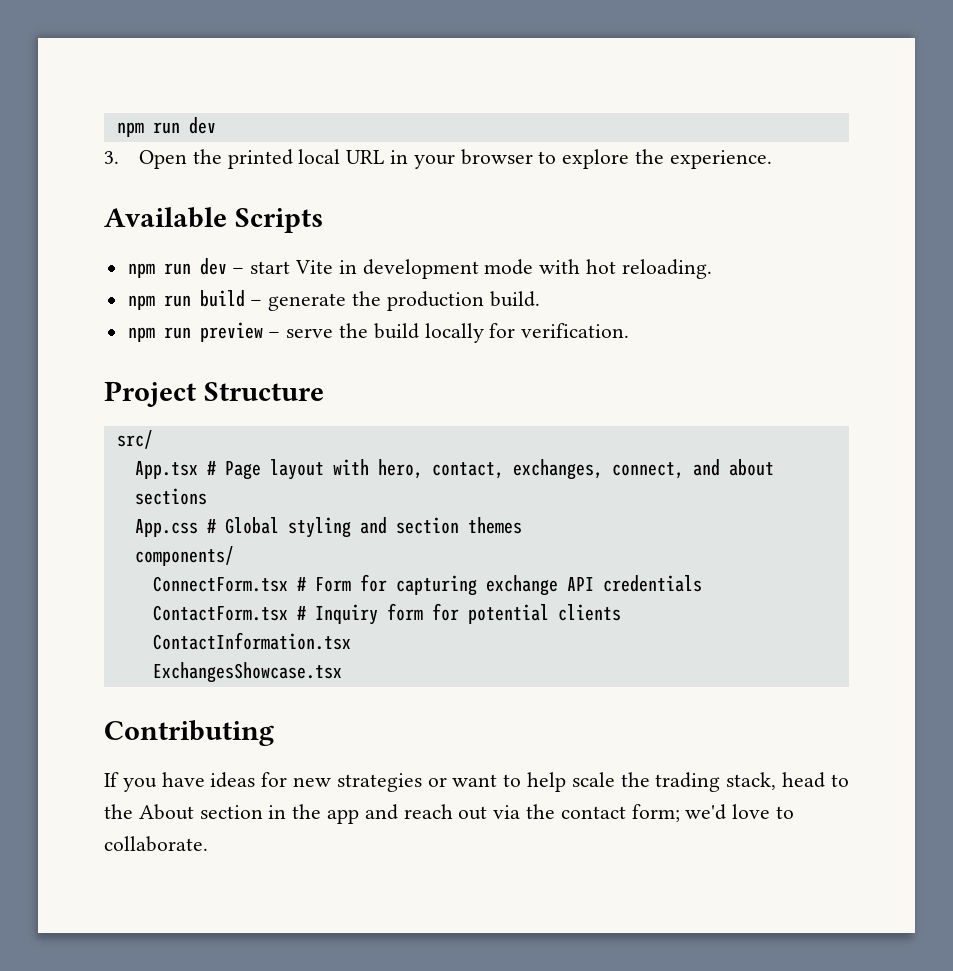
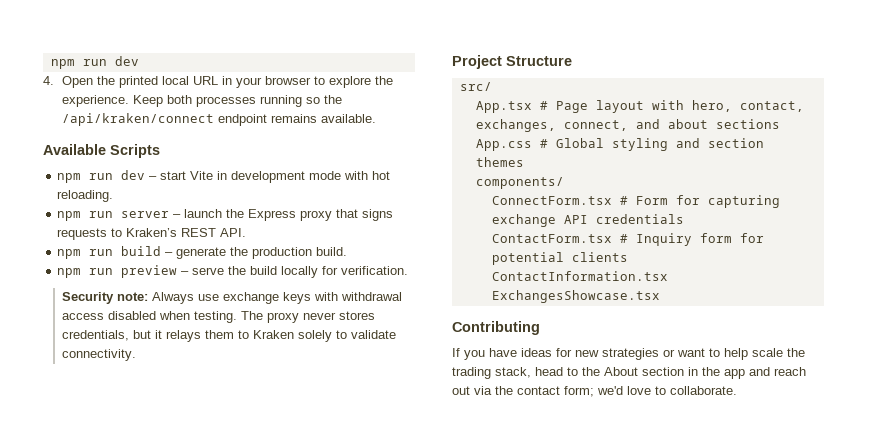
- 3. Open the printed local URL in your browser to explore the experience.
+ 4. Open the printed local URL in your browser to explore the experience. Keep both processes running so the /api/kraken/connect endpoint remains available.
+ npm run server – launch the Express proxy that signs requests to Kraken’s REST API.
+ Security note: Always use exchange keys with withdrawal access disabled when testing. The proxy never stores credentials, but it relays them to Kraken solely to validate connectivity.

